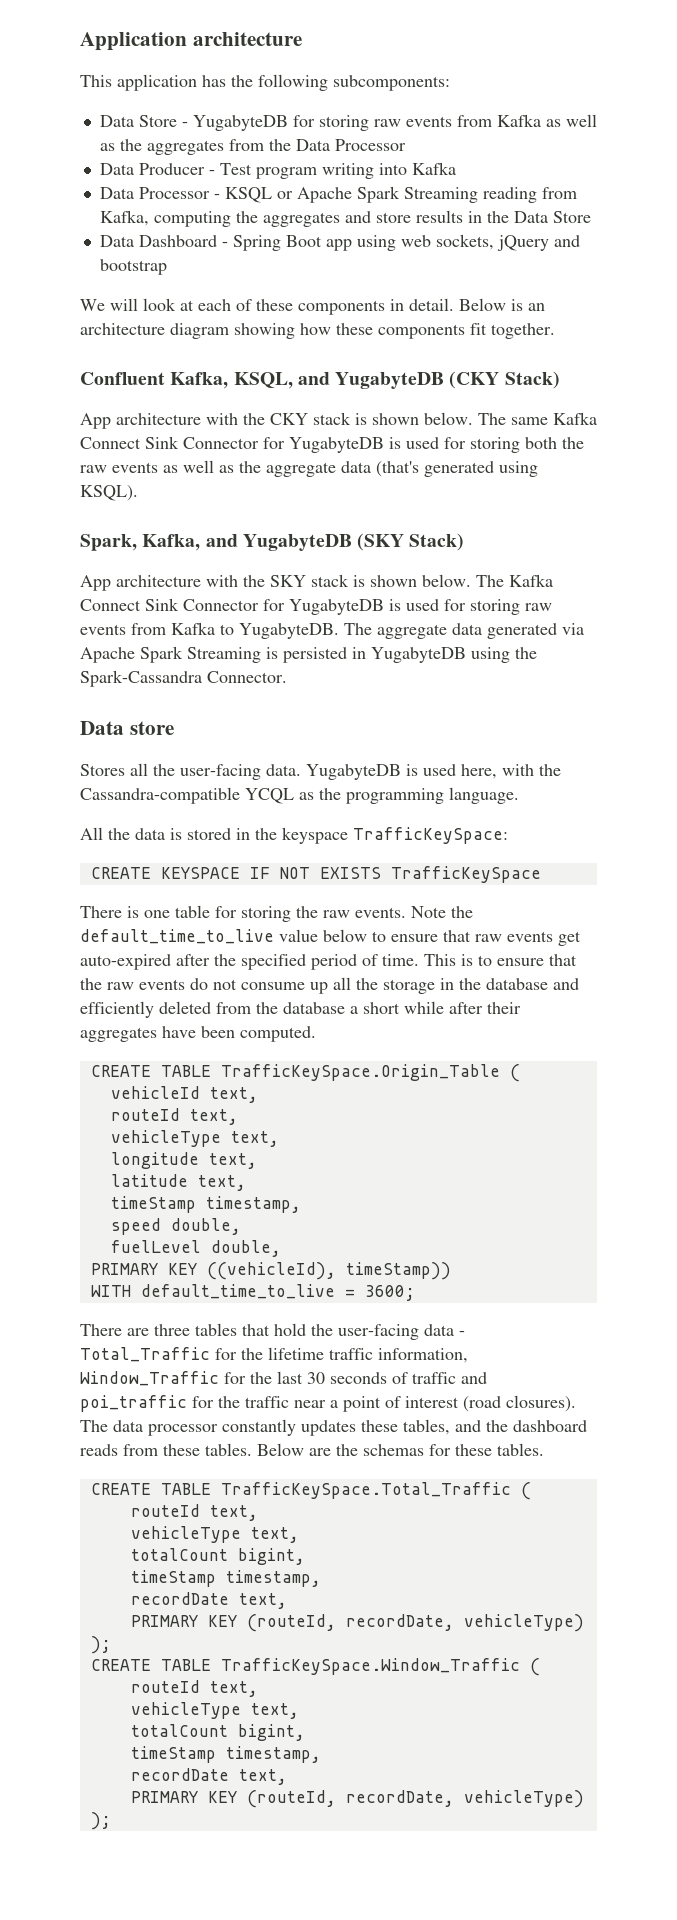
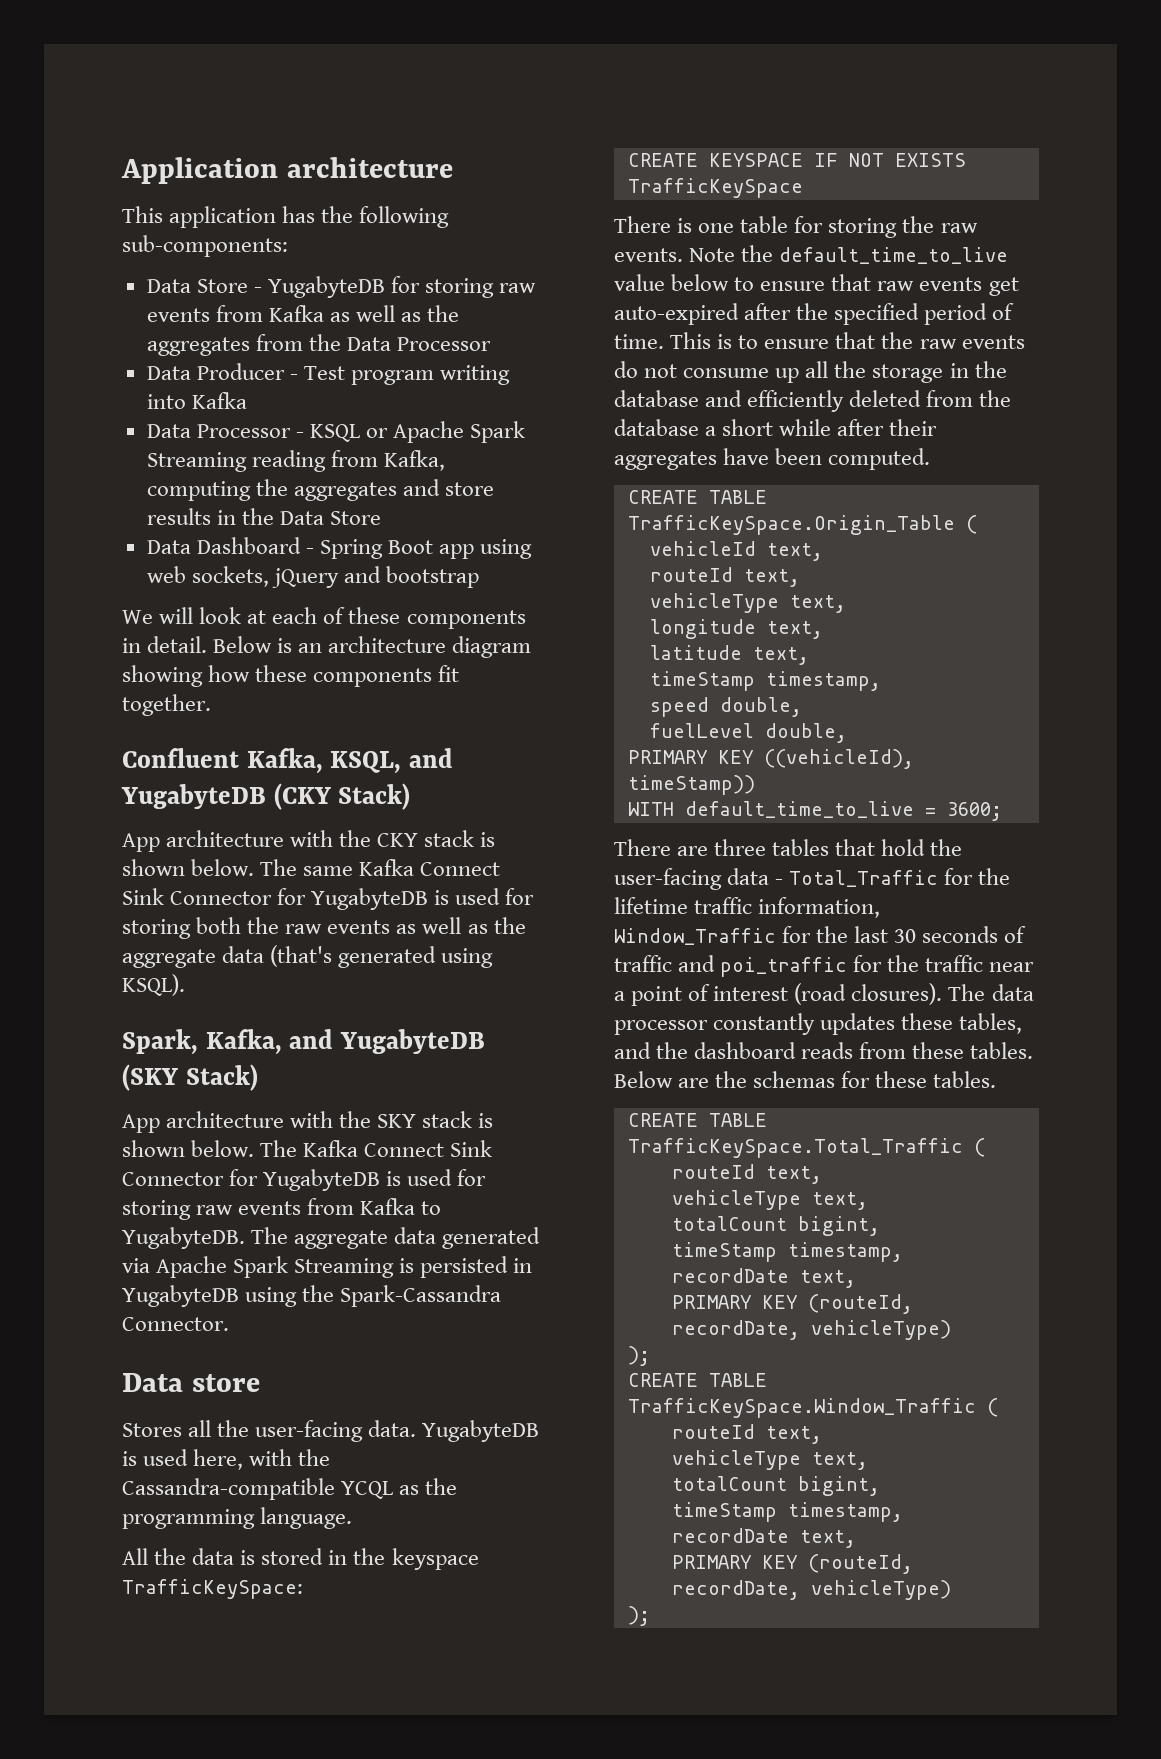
- This application has the following subcomponents:
+ This application has the following sub-components:

